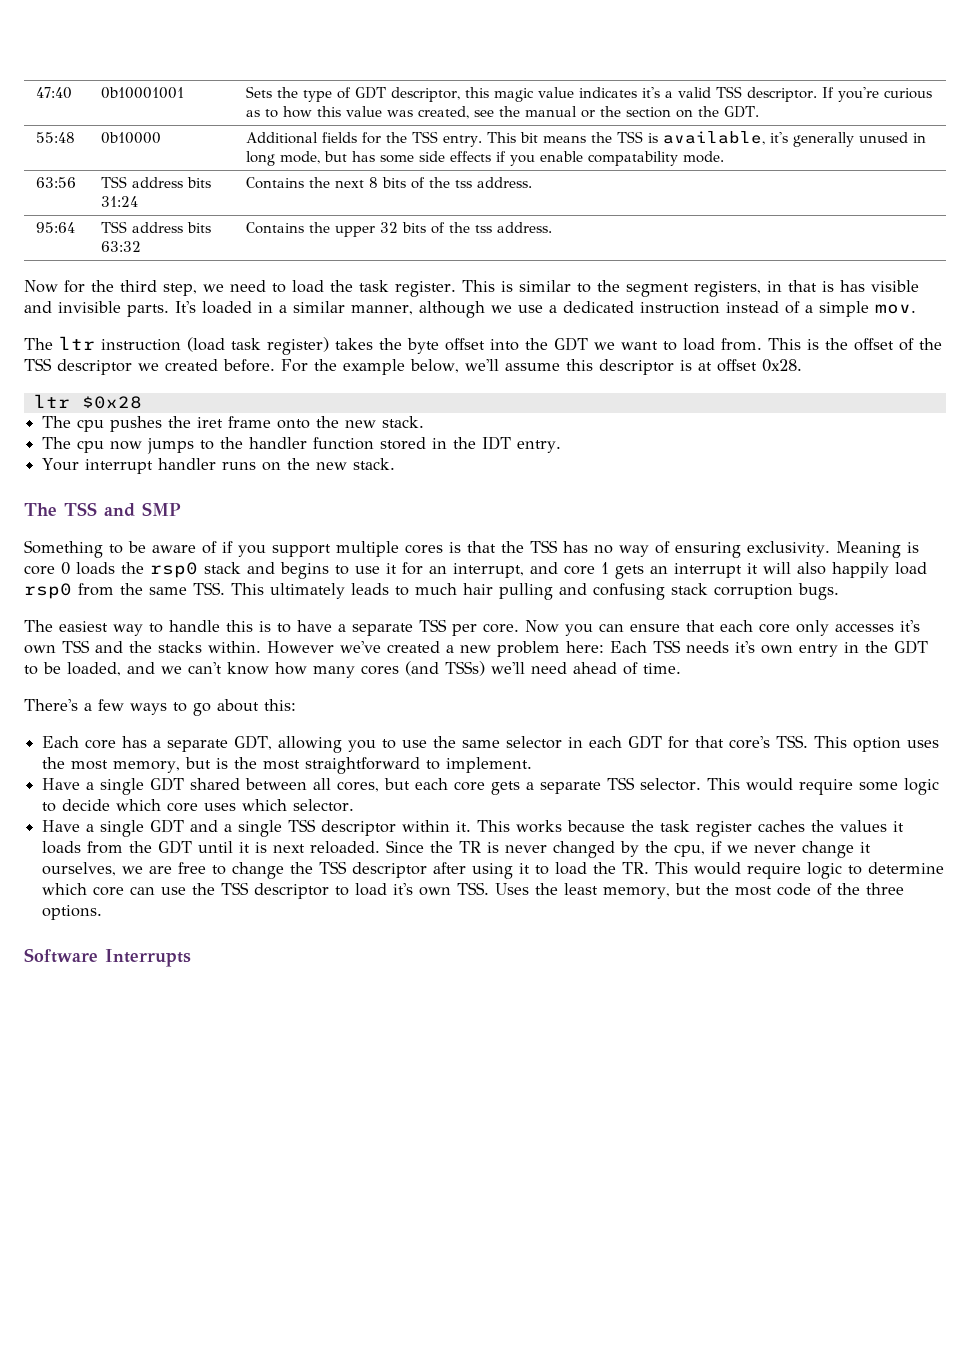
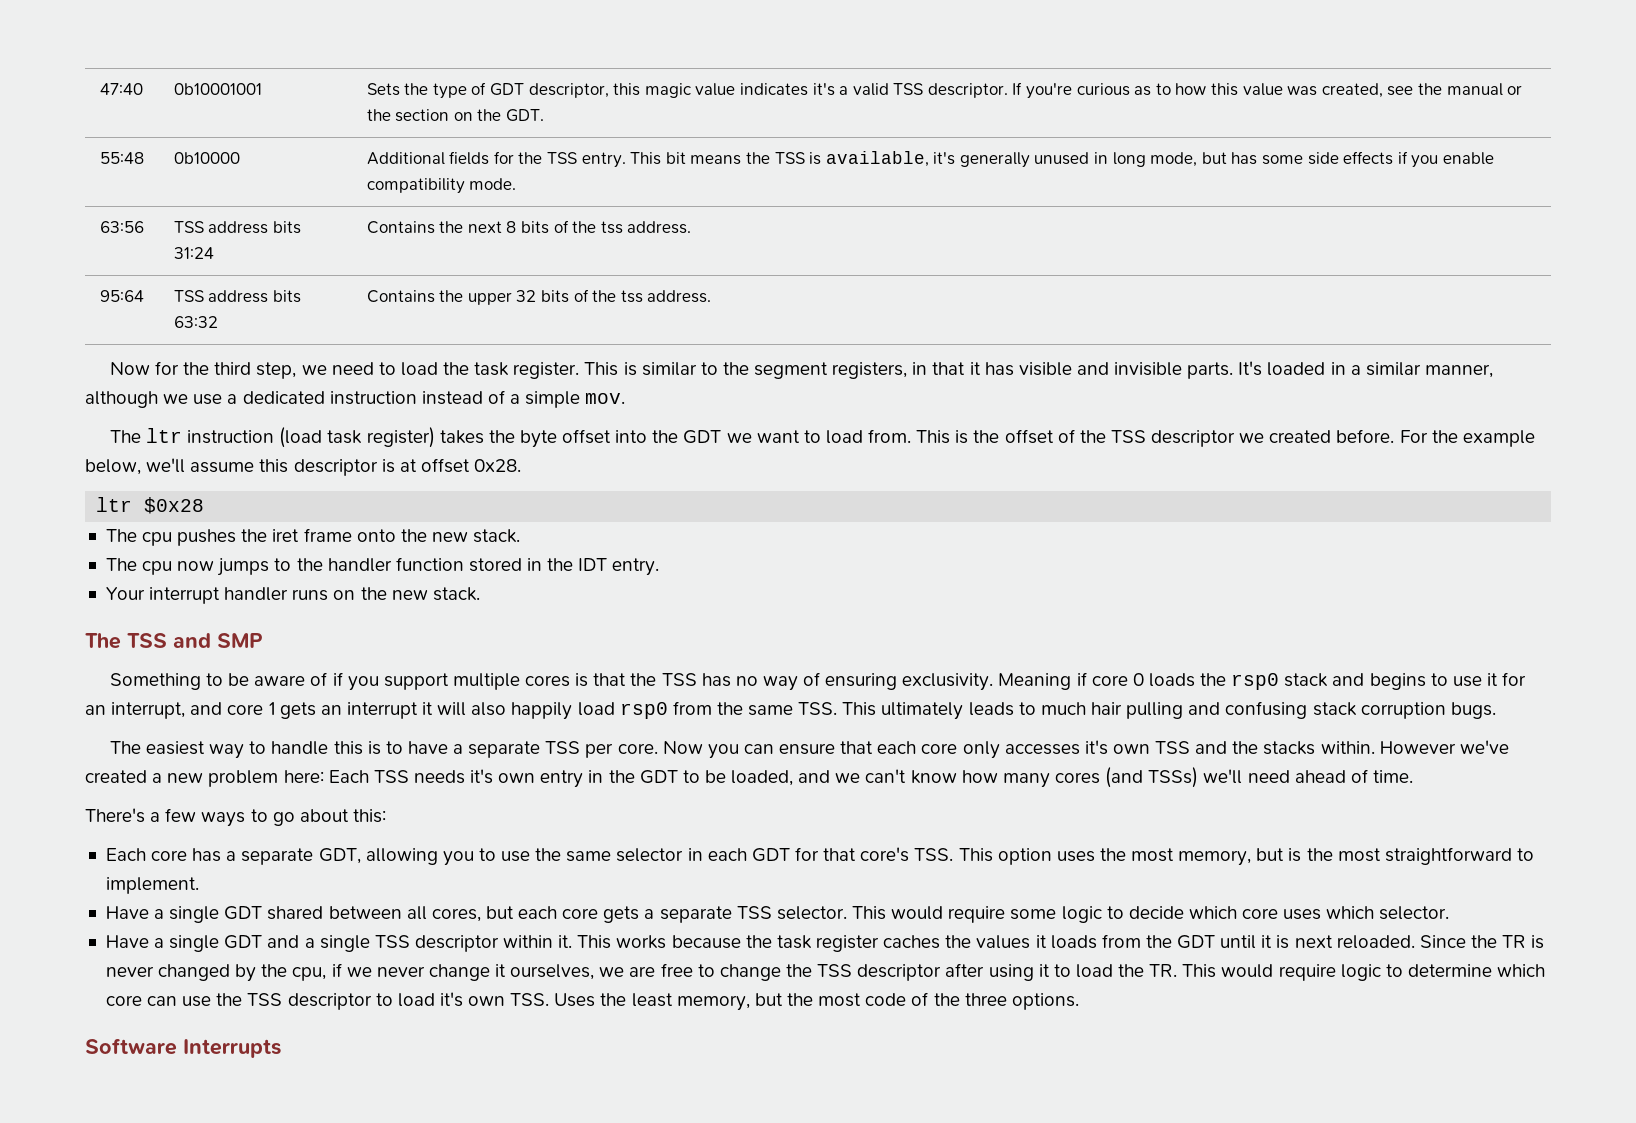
- 55:48 | 0b10000 | Additional fields for the TSS entry. This bit means the TSS is available, it's generally unused in long mode, but has some side effects if you enable compatability mode.
+ 55:48 | 0b10000 | Additional fields for the TSS entry. This bit means the TSS is available, it's generally unused in long mode, but has some side effects if you enable compatibility mode.
- This is similar to the segment registers, in that is has visible and invisible parts.
+ This is similar to the segment registers, in that it has visible and invisible parts.
- Meaning is core 0 loads the rsp0 stack and begins to use it for an interrupt, and core 1 gets an interrupt it will also happily load rsp0 from the same TSS. This ultimately leads to much hair pulling and confusing stack corruption bugs.
+ Meaning if core 0 loads the rsp0 stack and begins to use it for an interrupt, and core 1 gets an interrupt it will also happily load rsp0 from the same TSS. This ultimately leads to much hair pulling and confusing stack corruption bugs.

